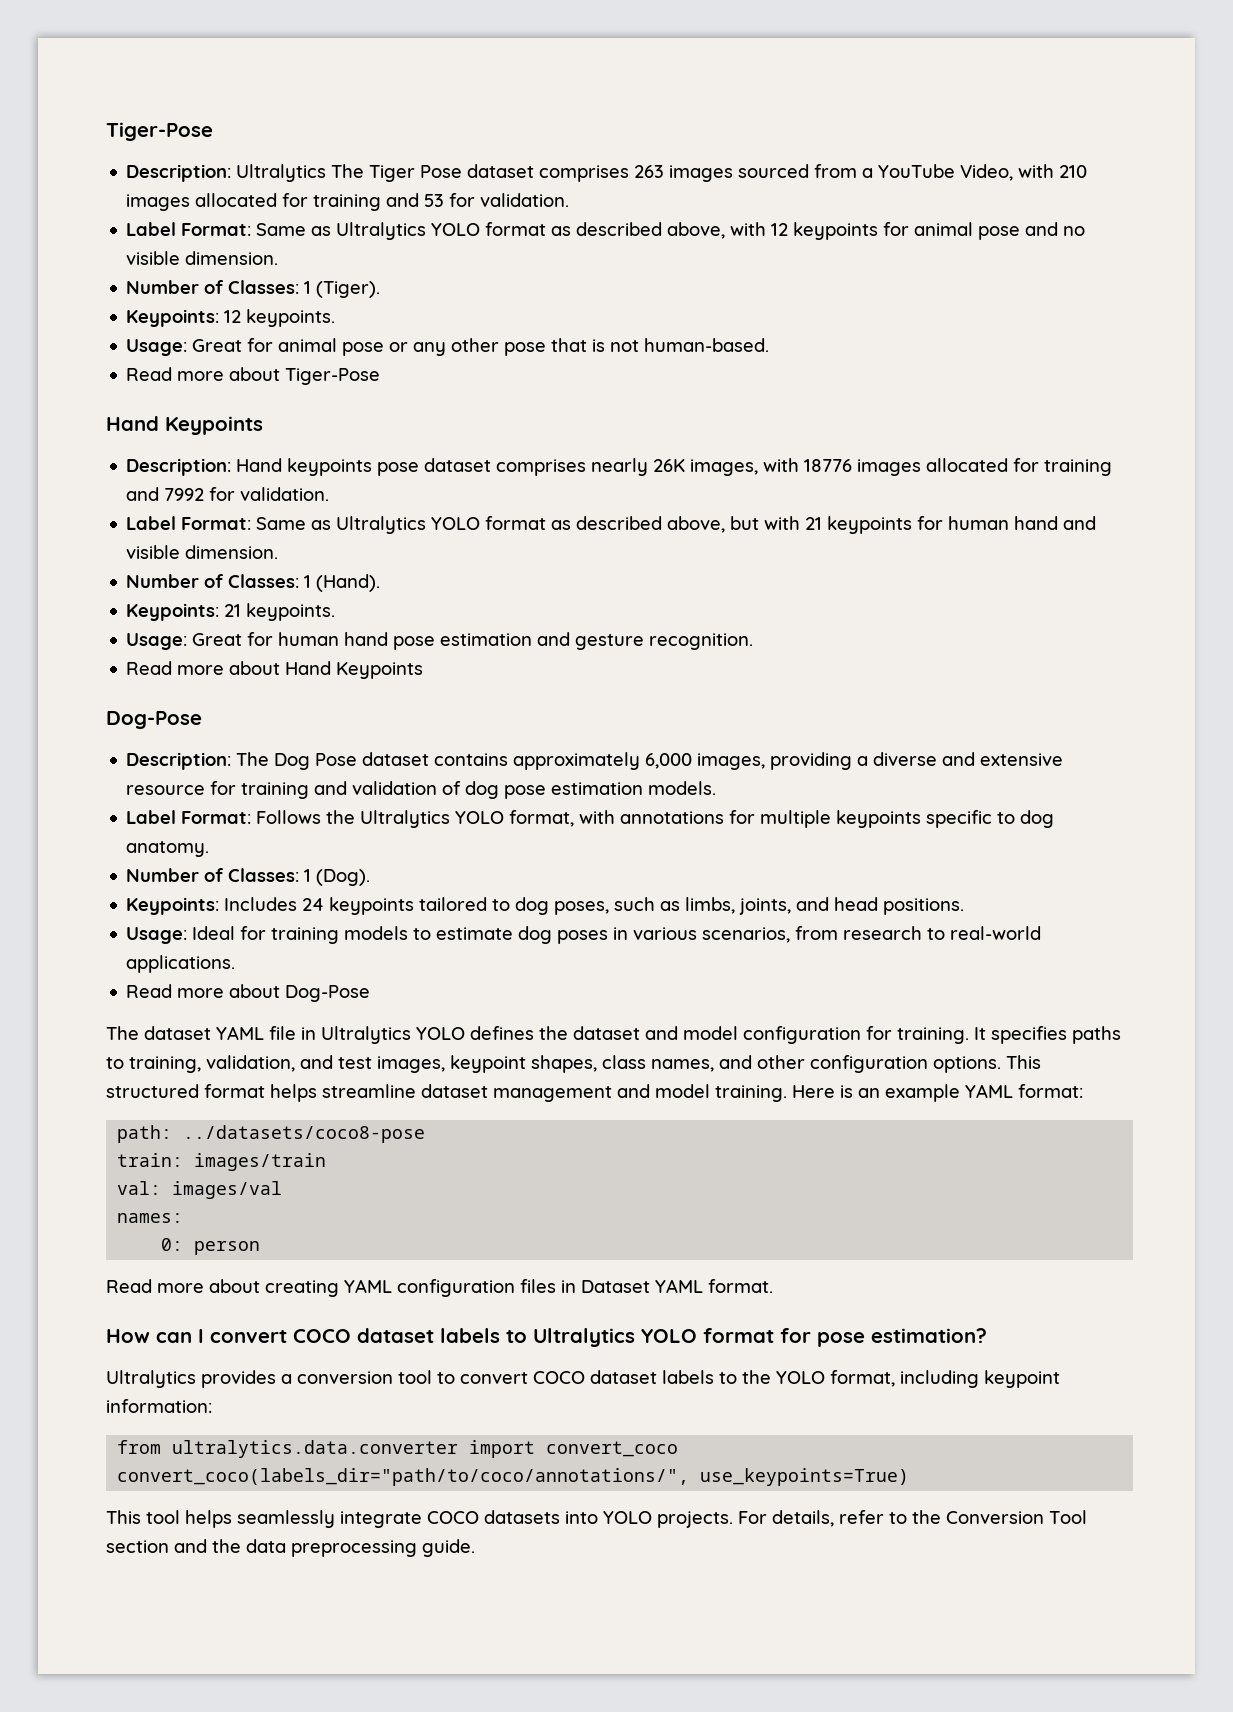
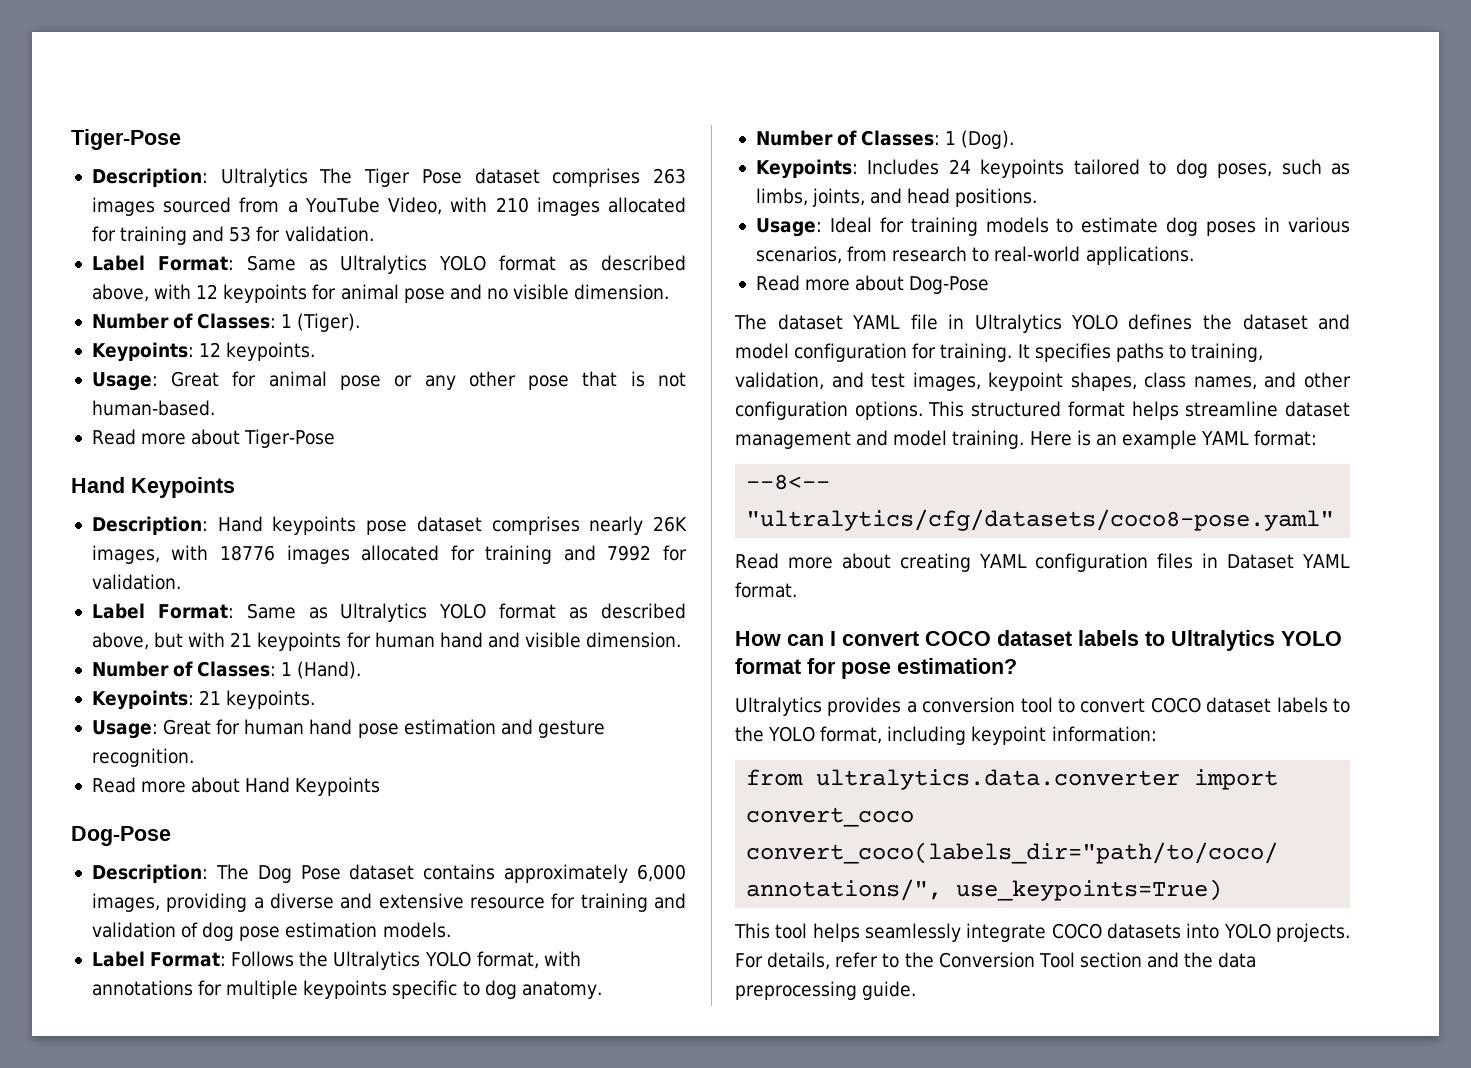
- path: ../datasets/coco8-pose
- train: images/train
- val: images/val
- names:
- 0: person
+ --8<-- "ultralytics/cfg/datasets/coco8-pose.yaml"

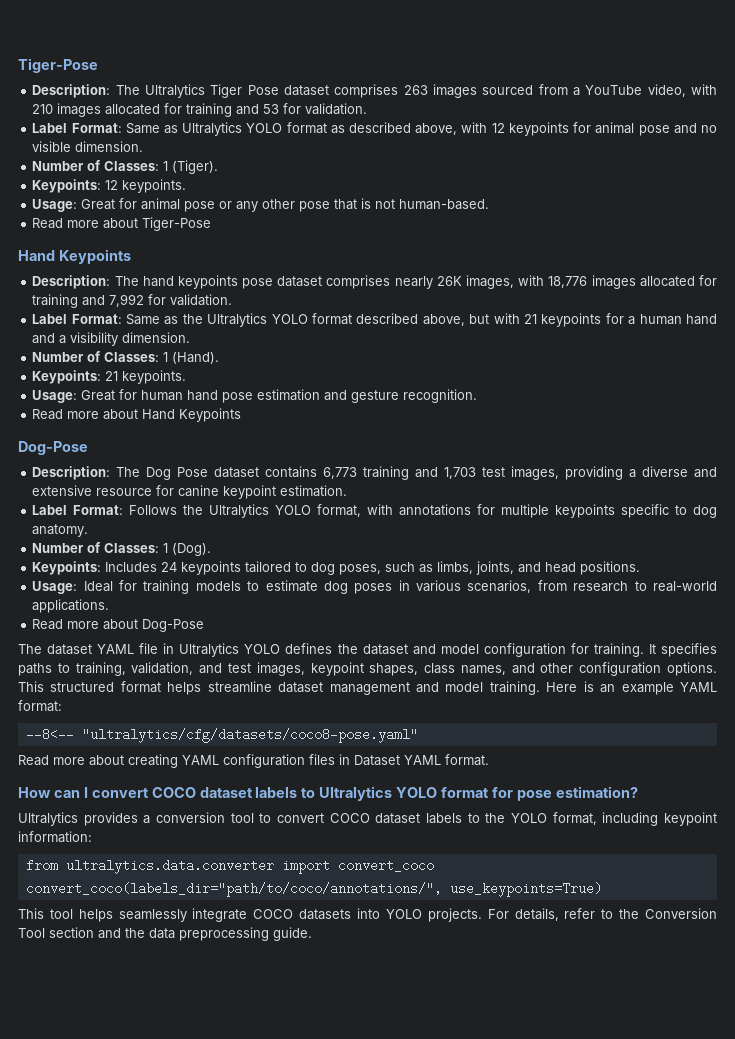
- Description: Ultralytics The Tiger Pose dataset comprises 263 images sourced from a YouTube Video, with 210 images allocated for training and 53 for validation.
+ Description: The Ultralytics Tiger Pose dataset comprises 263 images sourced from a YouTube video, with 210 images allocated for training and 53 for validation.
- Description: Hand keypoints pose dataset comprises nearly 26K images, with 18776 images allocated for training and 7992 for validation.
- Label Format: Same as Ultralytics YOLO format as described above, but with 21 keypoints for human hand and visible dimension.
+ Description: The hand keypoints pose dataset comprises nearly 26K images, with 18,776 images allocated for training and 7,992 for validation.
+ Label Format: Same as the Ultralytics YOLO format described above, but with 21 keypoints for a human hand and a visibility dimension.
- Description: The Dog Pose dataset contains approximately 6,000 images, providing a diverse and extensive resource for training and validation of dog pose estimation models.
+ Description: The Dog Pose dataset contains 6,773 training and 1,703 test images, providing a diverse and extensive resource for canine keypoint estimation.

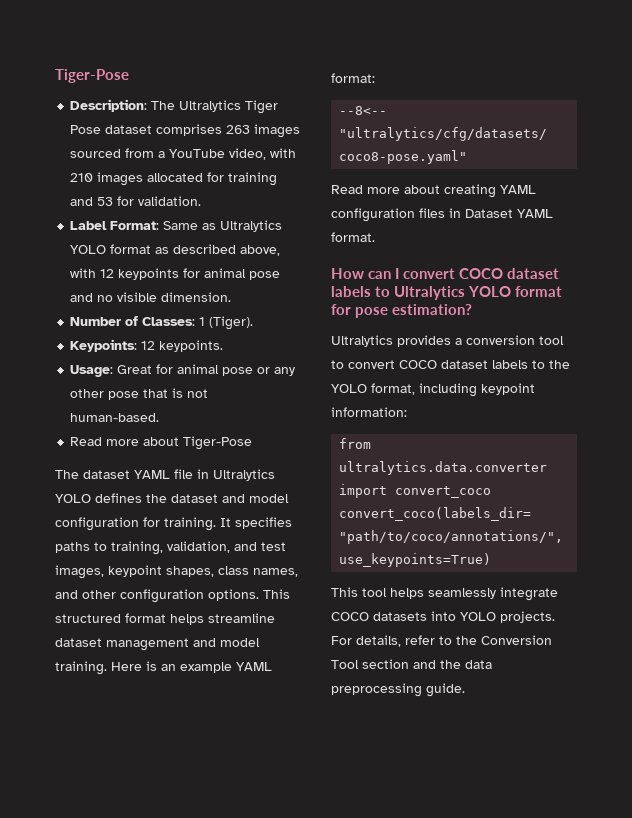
  Read more about Tiger-Pose
- Hand Keypoints
- Description: The hand keypoints pose dataset comprises nearly 26K images, with 18,776 images allocated for training and 7,992 for validation.
- Label Format: Same as the Ultralytics YOLO format described above, but with 21 keypoints for a human hand and a visibility dimension.
- Number of Classes: 1 (Hand).
- Keypoints: 21 keypoints.
- Usage: Great for human hand pose estimation and gesture recognition.
- Read more about Hand Keypoints
- Dog-Pose
- Description: The Dog Pose dataset contains 6,773 training and 1,703 test images, providing a diverse and extensive resource for canine keypoint estimation.
- Label Format: Follows the Ultralytics YOLO format, with annotations for multiple keypoints specific to dog anatomy.
- Number of Classes: 1 (Dog).
- Keypoints: Includes 24 keypoints tailored to dog poses, such as limbs, joints, and head positions.
- Usage: Ideal for training models to estimate dog poses in various scenarios, from research to real-world applications.
- Read more about Dog-Pose

